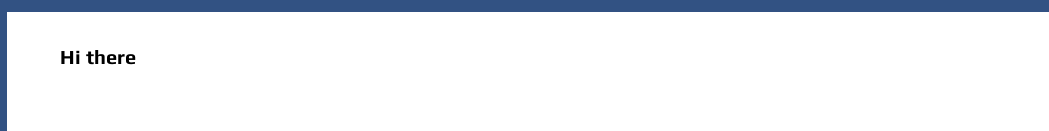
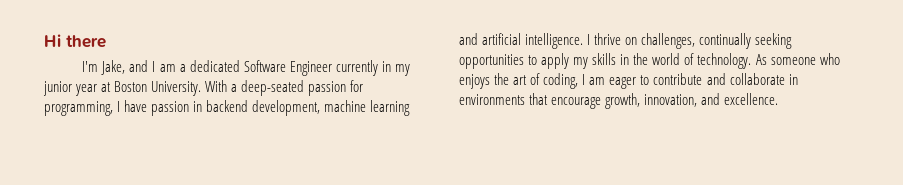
+ I'm Jake, and I am a dedicated Software Engineer currently in my junior year at Boston University. With a deep-seated passion for programming, I have passion in backend development, machine learning and artificial intelligence. I thrive on challenges, continually seeking opportunities to apply my skills in the world of technology. As someone who enjoys the art of coding, I am eager to contribute and collaborate in environments that encourage growth, innovation, and excellence.

